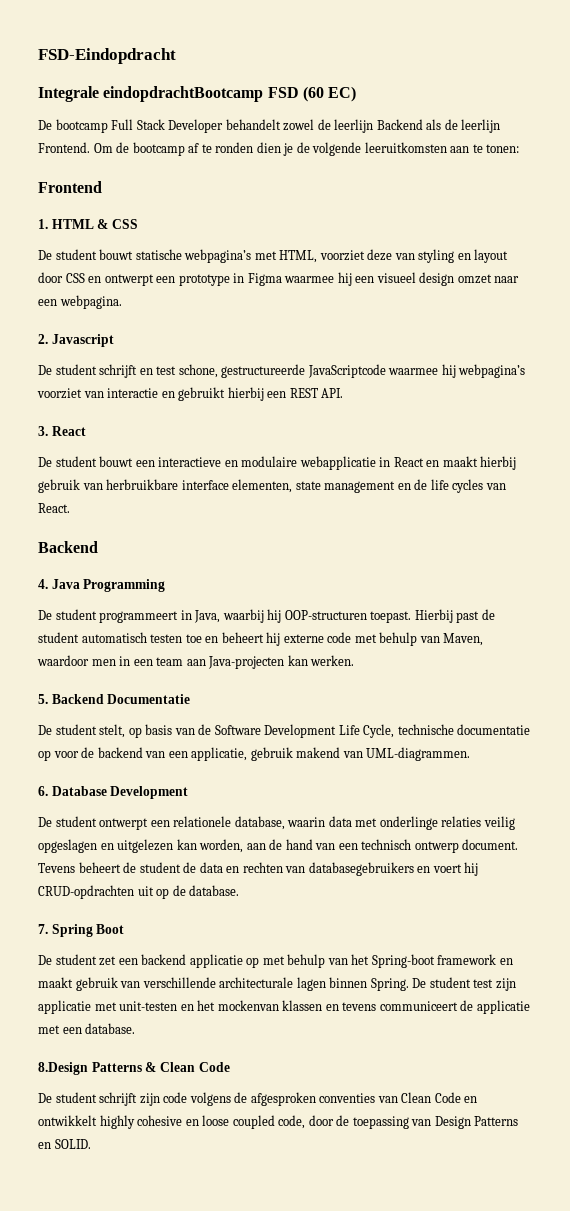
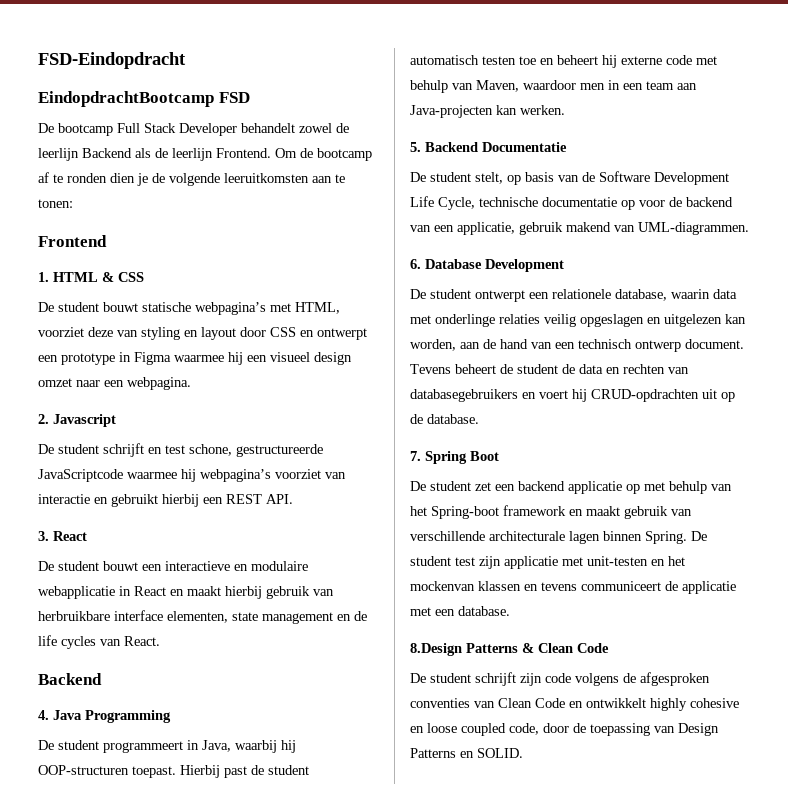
- Integrale eindopdrachtBootcamp FSD (60 EC)
+ EindopdrachtBootcamp FSD

